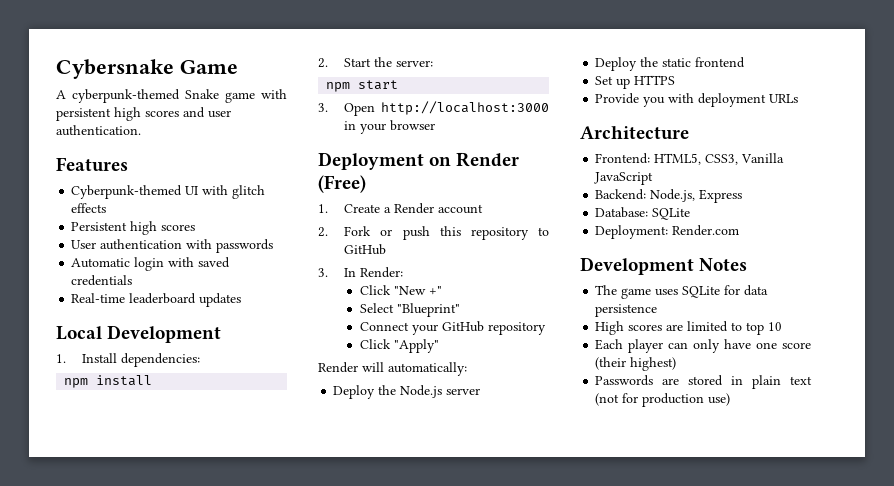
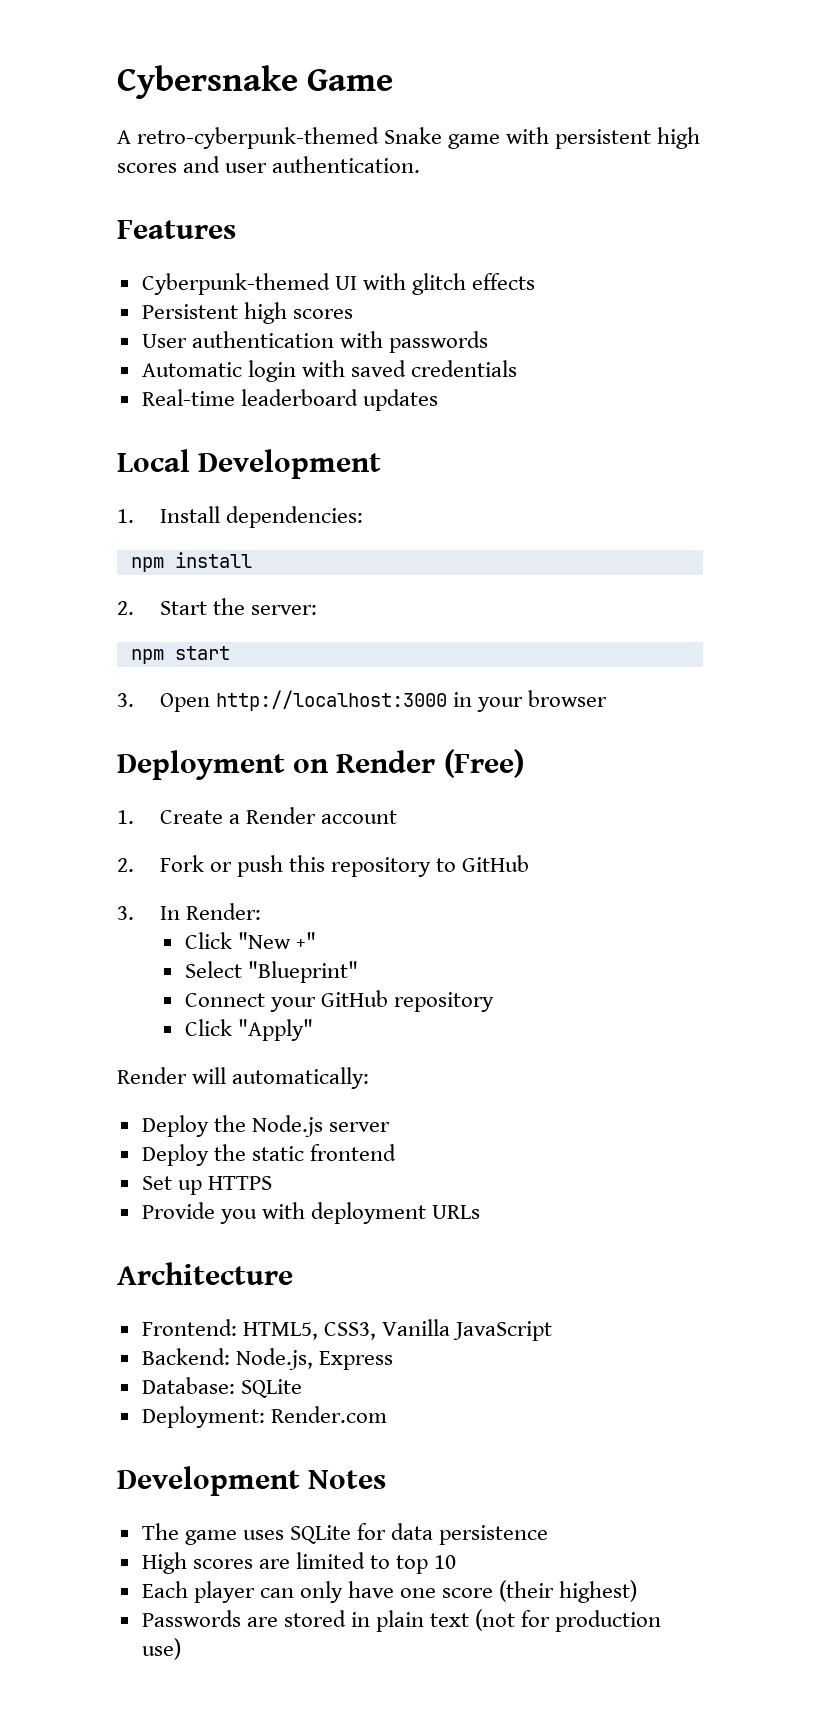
- A cyberpunk-themed Snake game with persistent high scores and user authentication.
+ A retro-cyberpunk-themed Snake game with persistent high scores and user authentication.

